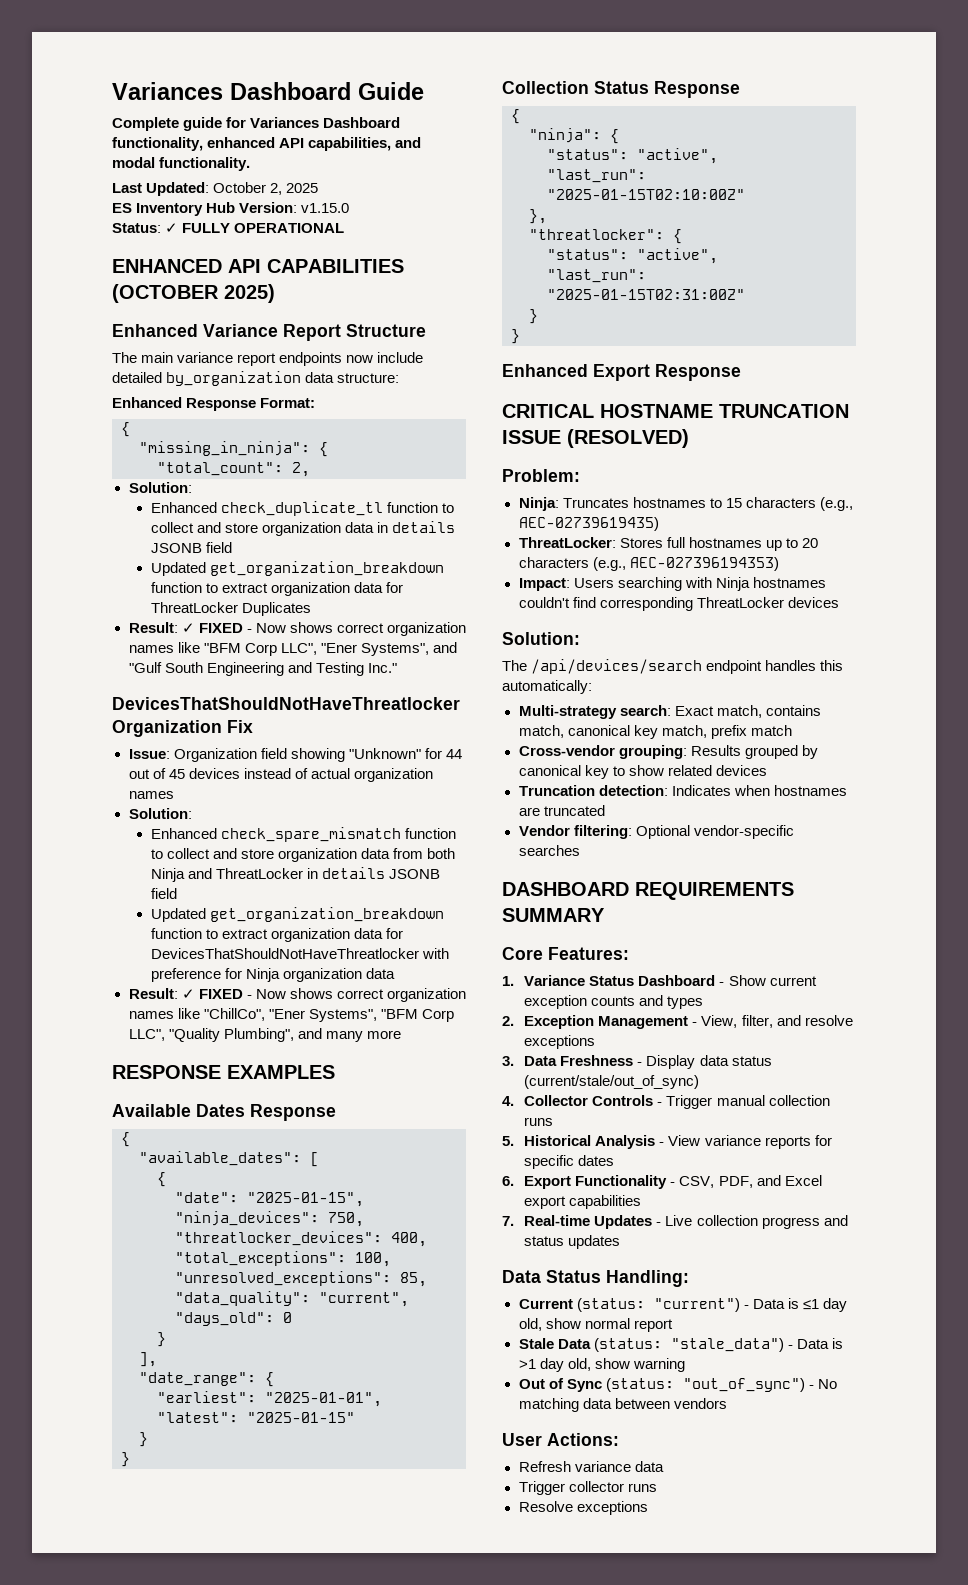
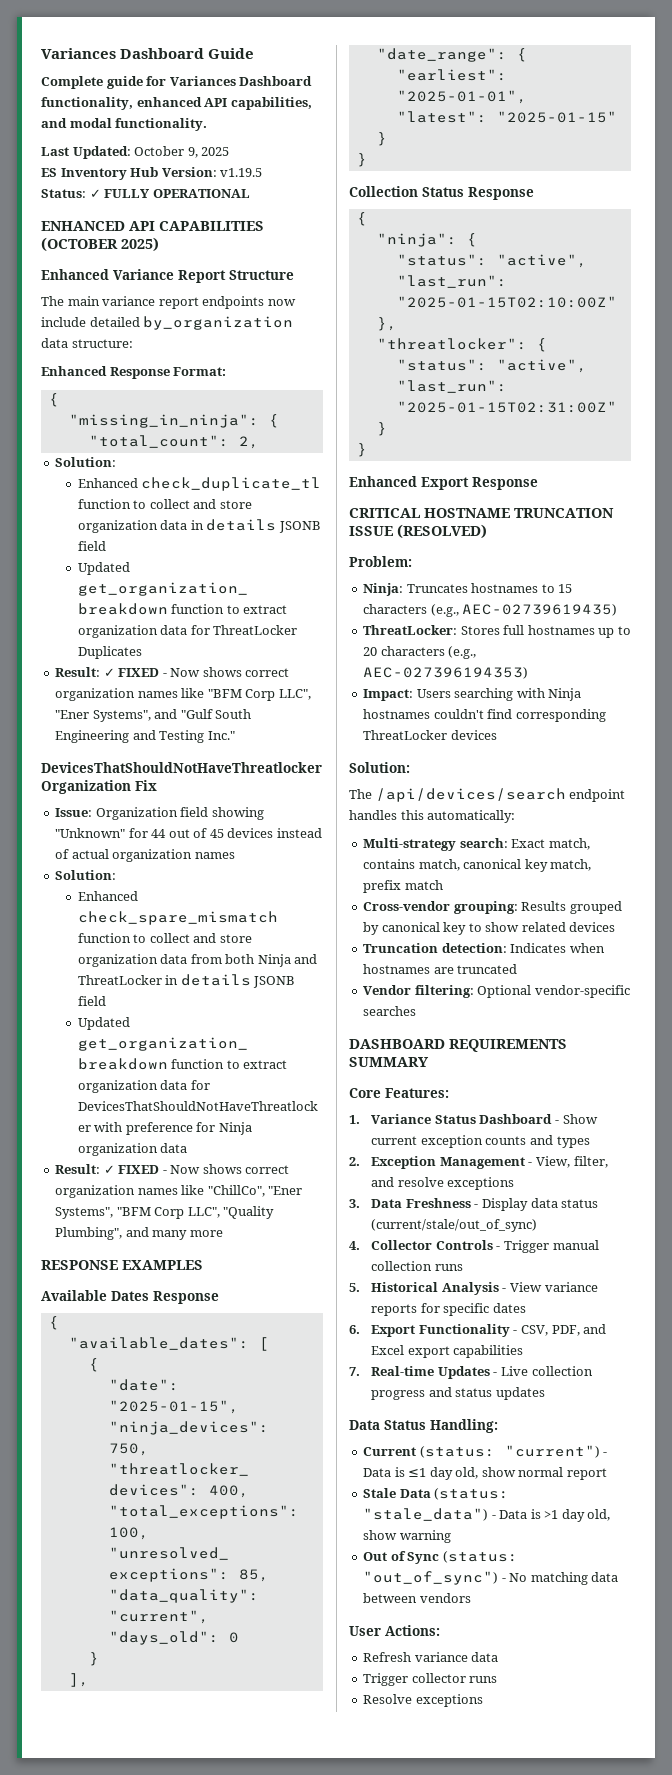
- Last Updated: October 2, 2025
+ Last Updated: October 9, 2025
- ES Inventory Hub Version: v1.15.0
+ ES Inventory Hub Version: v1.19.5

